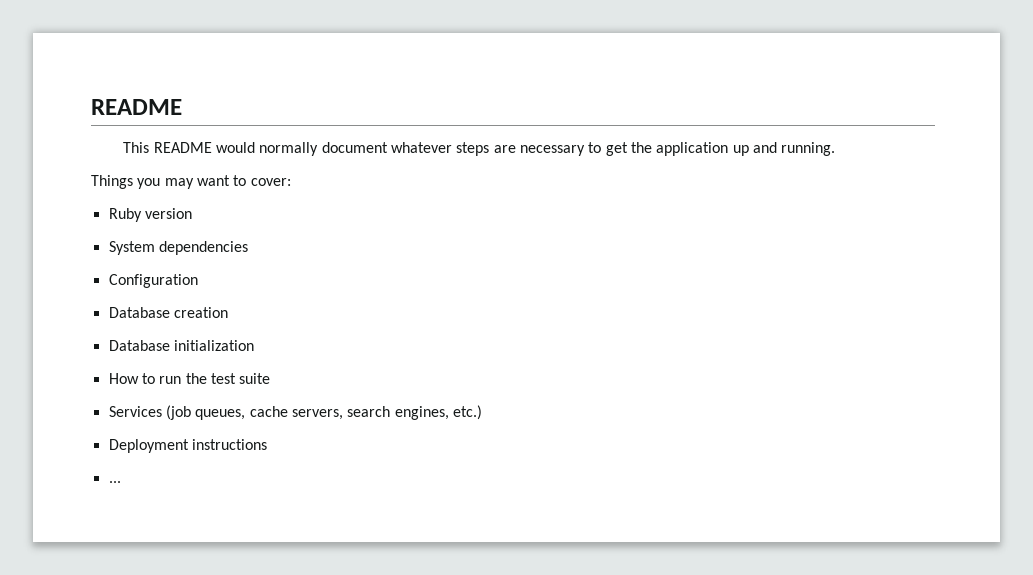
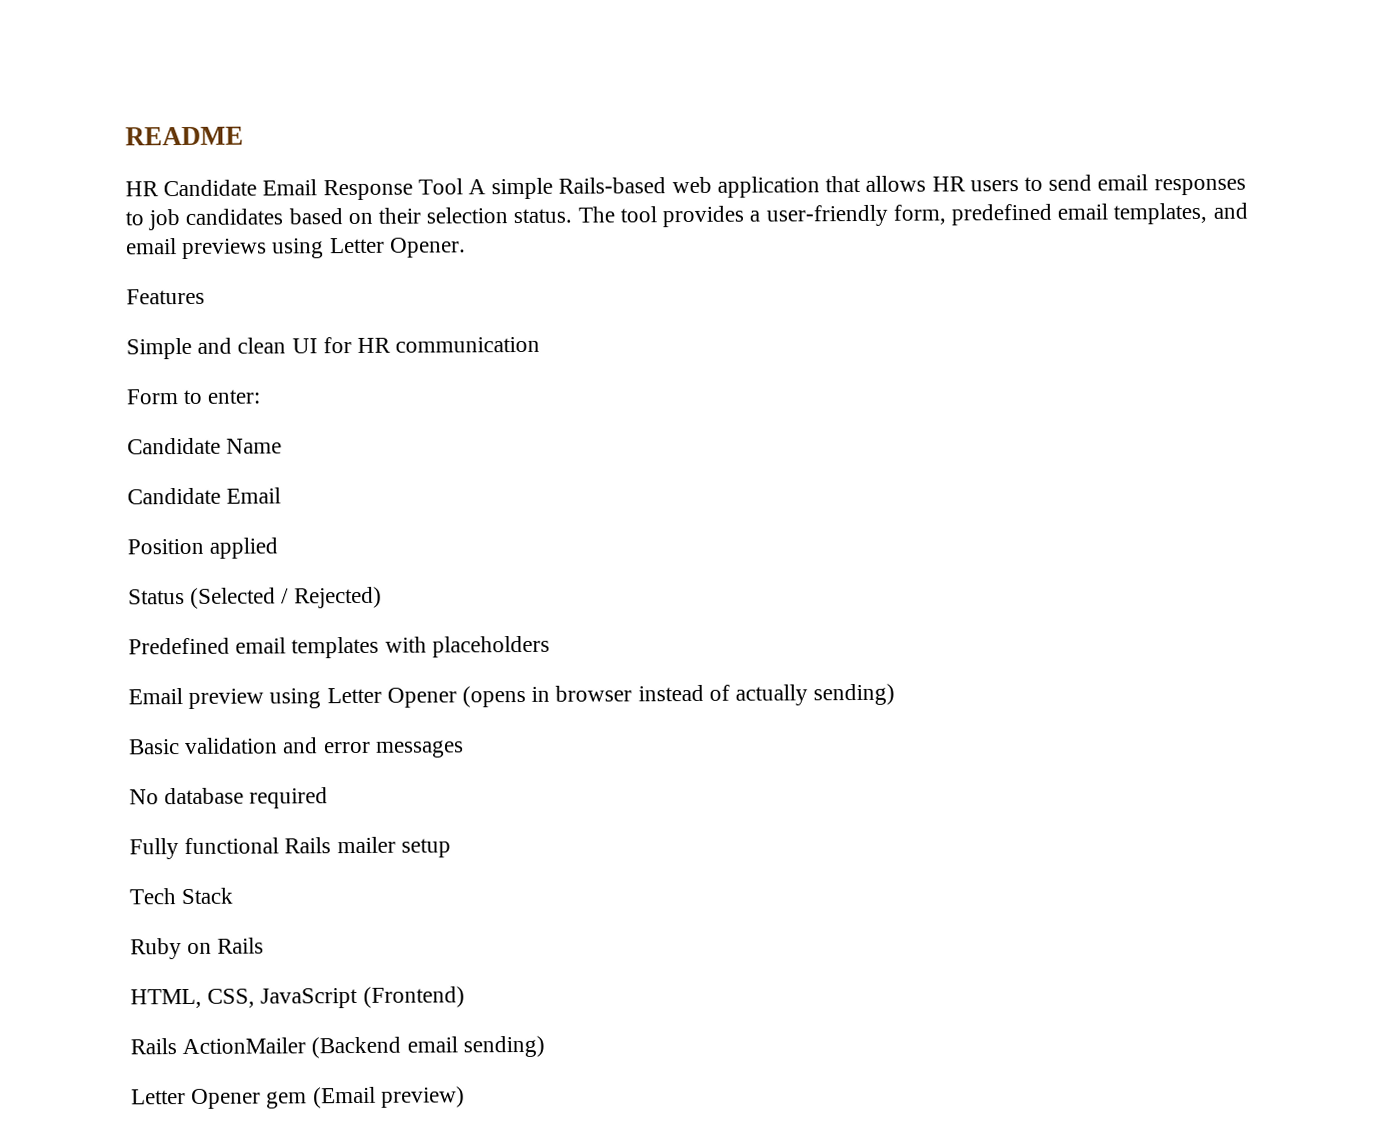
- This README would normally document whatever steps are necessary to get the application up and running.
- Things you may want to cover:
- Ruby version
- System dependencies
- Configuration
- Database creation
- Database initialization
- How to run the test suite
- Services (job queues, cache servers, search engines, etc.)
- Deployment instructions
- ...
+ HR Candidate Email Response Tool A simple Rails-based web application that allows HR users to send email responses to job candidates based on their selection status. The tool provides a user-friendly form, predefined email templates, and email previews using Letter Opener.
+ Features
+ Simple and clean UI for HR communication
+ Form to enter:
+ Candidate Name
+ Candidate Email
+ Position applied
+ Status (Selected / Rejected)
+ Predefined email templates with placeholders
+ Email preview using Letter Opener (opens in browser instead of actually sending)
+ Basic validation and error messages
+ No database required
+ Fully functional Rails mailer setup
+ Tech Stack
+ Ruby on Rails
+ HTML, CSS, JavaScript (Frontend)
+ Rails ActionMailer (Backend email sending)
+ Letter Opener gem (Email preview)

